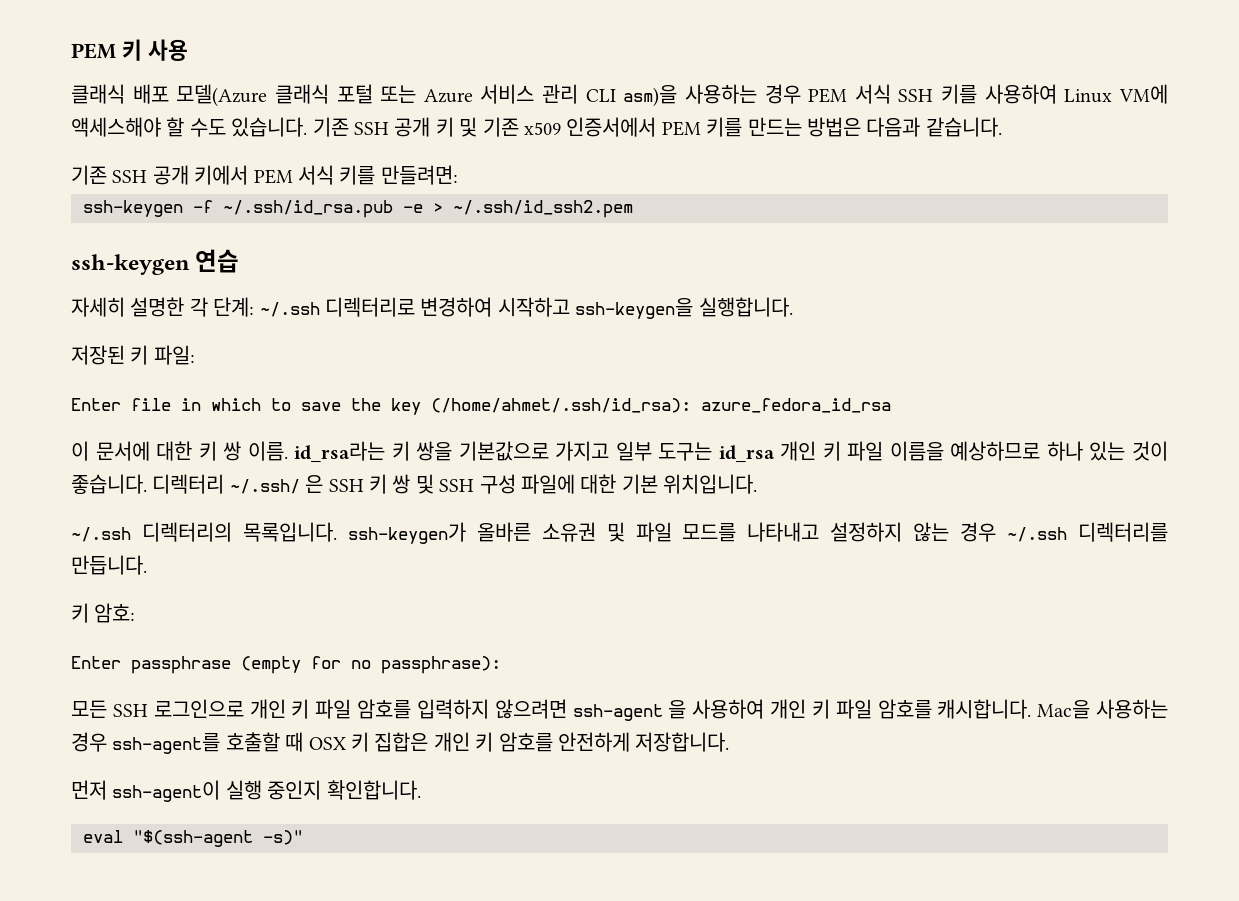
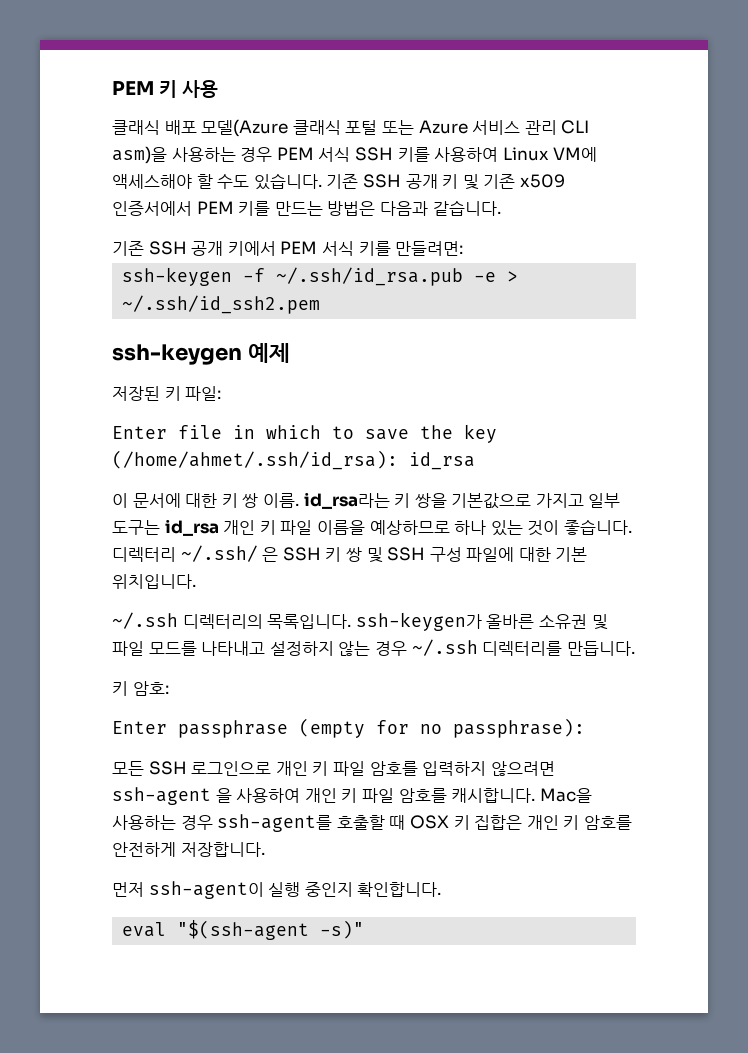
- ssh-keygen 연습
- 자세히 설명한 각 단계: ~/.ssh 디렉터리로 변경하여 시작하고 ssh-keygen을 실행합니다.
+ ssh-keygen 예제
- Enter file in which to save the key (/home/ahmet/.ssh/id_rsa): azure_fedora_id_rsa
+ Enter file in which to save the key (/home/ahmet/.ssh/id_rsa): id_rsa

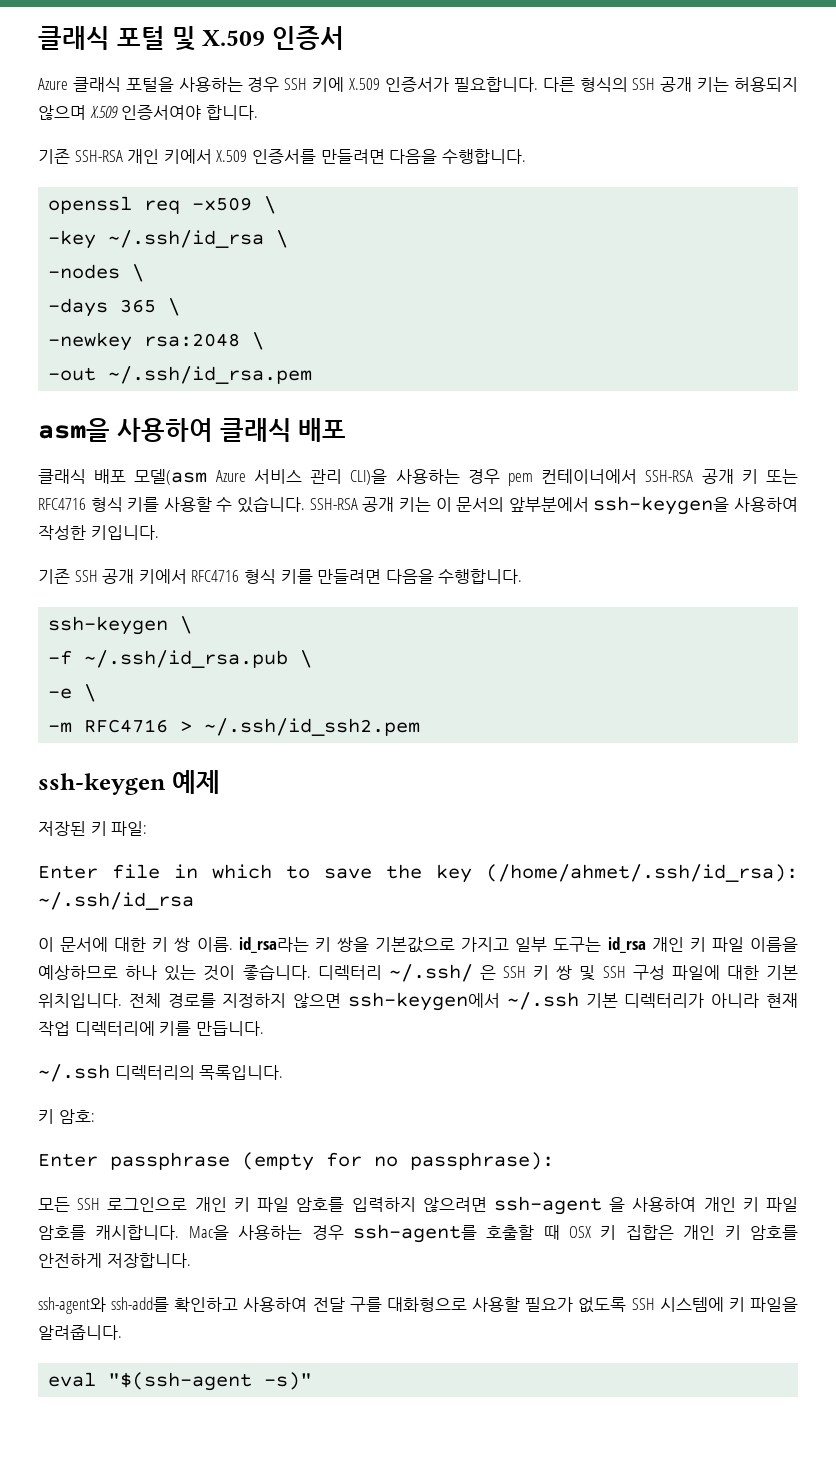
- PEM 키 사용
- 클래식 배포 모델(Azure 클래식 포털 또는 Azure 서비스 관리 CLI asm)을 사용하는 경우 PEM 서식 SSH 키를 사용하여 Linux VM에 액세스해야 할 수도 있습니다. 기존 SSH 공개 키 및 기존 x509 인증서에서 PEM 키를 만드는 방법은 다음과 같습니다.
- 기존 SSH 공개 키에서 PEM 서식 키를 만들려면:
- ssh-keygen -f ~/.ssh/id_rsa.pub -e > ~/.ssh/id_ssh2.pem
+ 클래식 포털 및 X.509 인증서
+ Azure 클래식 포털을 사용하는 경우 SSH 키에 X.509 인증서가 필요합니다. 다른 형식의 SSH 공개 키는 허용되지 않으며 X.509 인증서여야 합니다.
+ 기존 SSH-RSA 개인 키에서 X.509 인증서를 만들려면 다음을 수행합니다.
+ openssl req -x509 \
+ -key ~/.ssh/id_rsa \
+ -nodes \
+ -days 365 \
+ -newkey rsa:2048 \
+ -out ~/.ssh/id_rsa.pem
+ asm을 사용하여 클래식 배포
+ 클래식 배포 모델(asm Azure 서비스 관리 CLI)을 사용하는 경우 pem 컨테이너에서 SSH-RSA 공개 키 또는 RFC4716 형식 키를 사용할 수 있습니다. SSH-RSA 공개 키는 이 문서의 앞부분에서 ssh-keygen을 사용하여 작성한 키입니다.
+ 기존 SSH 공개 키에서 RFC4716 형식 키를 만들려면 다음을 수행합니다.
+ ssh-keygen \
+ -f ~/.ssh/id_rsa.pub \
+ -e \
+ -m RFC4716 > ~/.ssh/id_ssh2.pem
- Enter file in which to save the key (/home/ahmet/.ssh/id_rsa): id_rsa
+ Enter file in which to save the key (/home/ahmet/.ssh/id_rsa): ~/.ssh/id_rsa
- 디렉터리 ~/.ssh/ 은 SSH 키 쌍 및 SSH 구성 파일에 대한 기본 위치입니다.
- ~/.ssh 디렉터리의 목록입니다. ssh-keygen가 올바른 소유권 및 파일 모드를 나타내고 설정하지 않는 경우 ~/.ssh 디렉터리를 만듭니다.
+ 디렉터리 ~/.ssh/ 은 SSH 키 쌍 및 SSH 구성 파일에 대한 기본 위치입니다. 전체 경로를 지정하지 않으면 ssh-keygen에서 ~/.ssh 기본 디렉터리가 아니라 현재 작업 디렉터리에 키를 만듭니다.
+ ~/.ssh 디렉터리의 목록입니다.
- 먼저 ssh-agent이 실행 중인지 확인합니다.
+ ssh-agent와 ssh-add를 확인하고 사용하여 전달 구를 대화형으로 사용할 필요가 없도록 SSH 시스템에 키 파일을 알려줍니다.

